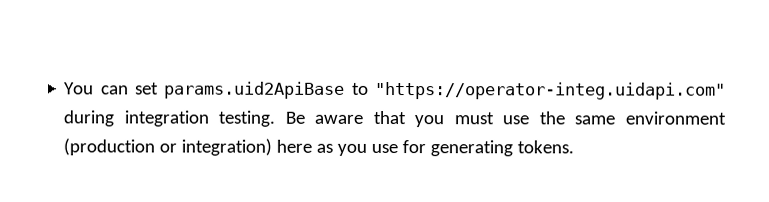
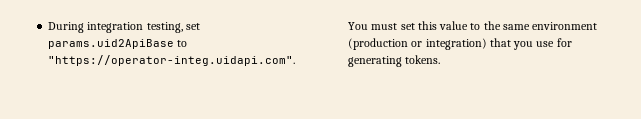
- You can set params.uid2ApiBase to "https://operator-integ.uidapi.com" during integration testing. Be aware that you must use the same environment (production or integration) here as you use for generating tokens.
+ During integration testing, set params.uid2ApiBase to "https://operator-integ.uidapi.com". You must set this value to the same environment (production or integration) that you use for generating tokens.

